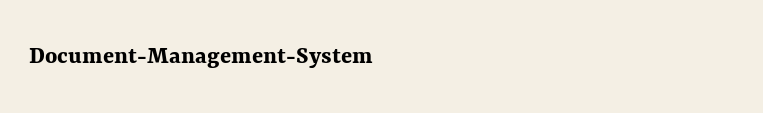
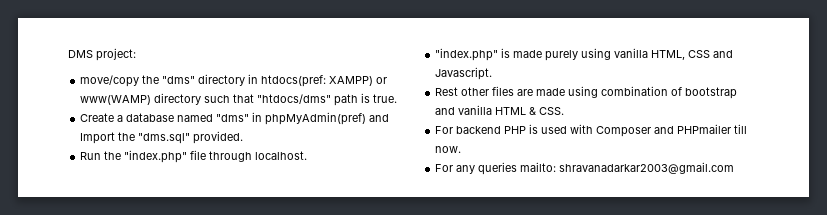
- Document-Management-System
+ DMS project:
+ move/copy the "dms" directory in htdocs(pref: XAMPP) or www(WAMP) directory such that "htdocs/dms" path is true.
+ Create a database named "dms" in phpMyAdmin(pref) and Import the "dms.sql" provided.
+ Run the "index.php" file through localhost.
+ "index.php" is made purely using vanilla HTML, CSS and Javascript.
+ Rest other files are made using combination of bootstrap and vanilla HTML & CSS.
+ For backend PHP is used with Composer and PHPmailer till now.
+ For any queries mailto: shravanadarkar2003@gmail.com

